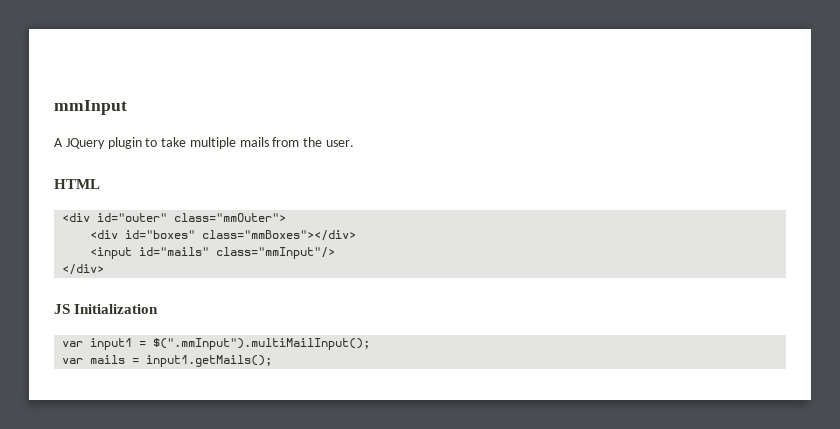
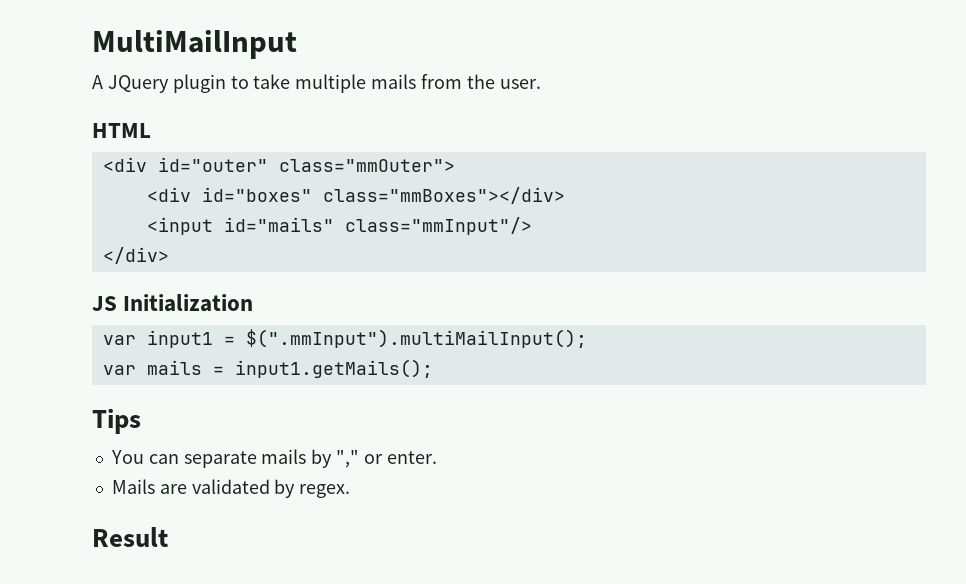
- mmInput
+ MultiMailInput
+ Tips
+ You can separate mails by "," or enter.
+ Mails are validated by regex.
+ Result

